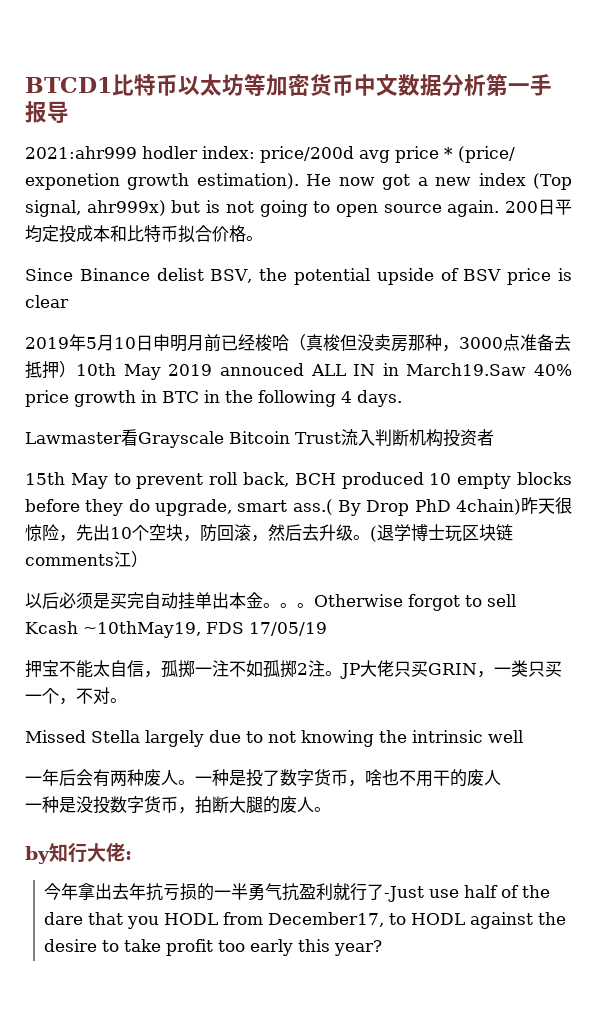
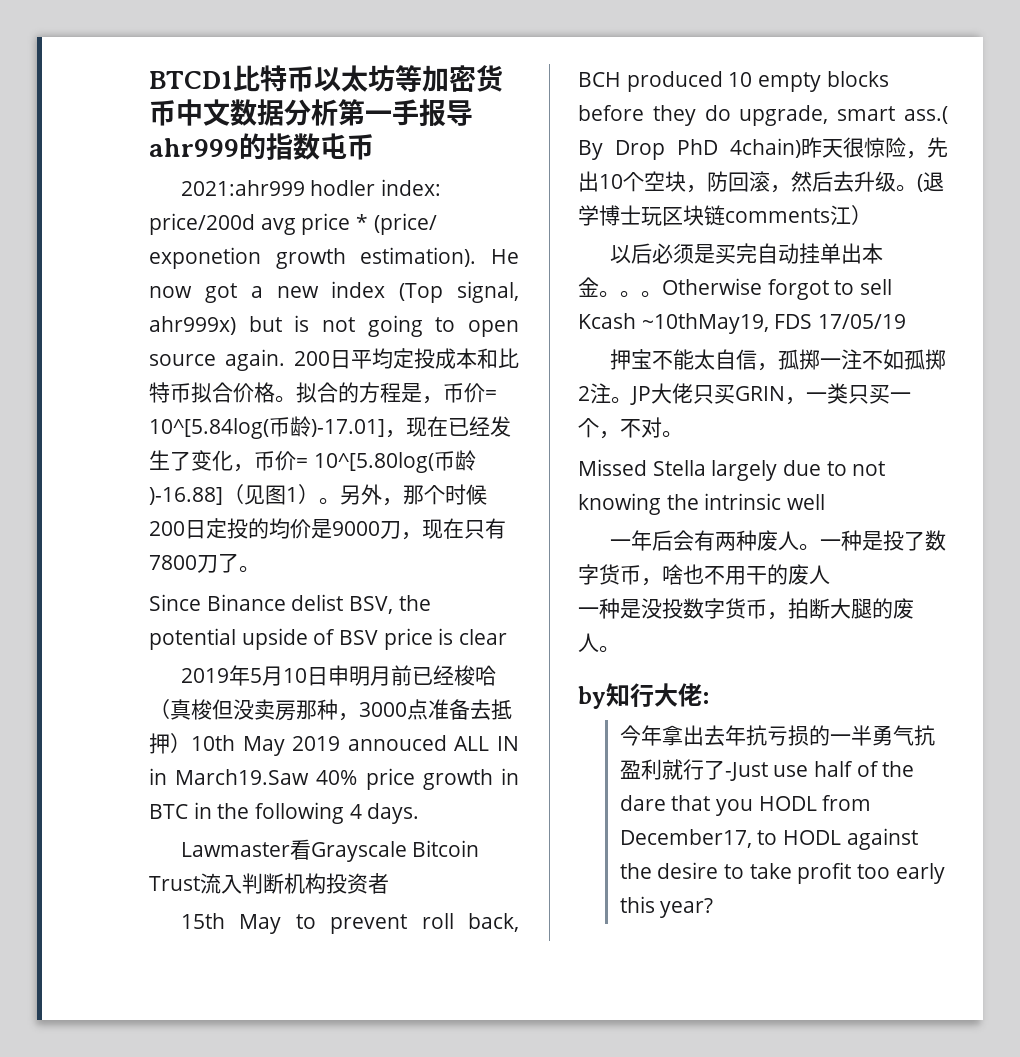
- BTCD1比特币以太坊等加密货币中文数据分析第一手报导
+ BTCD1比特币以太坊等加密货币中文数据分析第一手报导ahr999的指数屯币
+ 拟合的方程是，币价= 10^[5.84log(币龄)-17.01]，现在已经发生了变化，币价= 10^[5.80log(币龄)-16.88]（见图1）。另外，那个时候200日定投的均价是9000刀，现在只有7800刀了。

